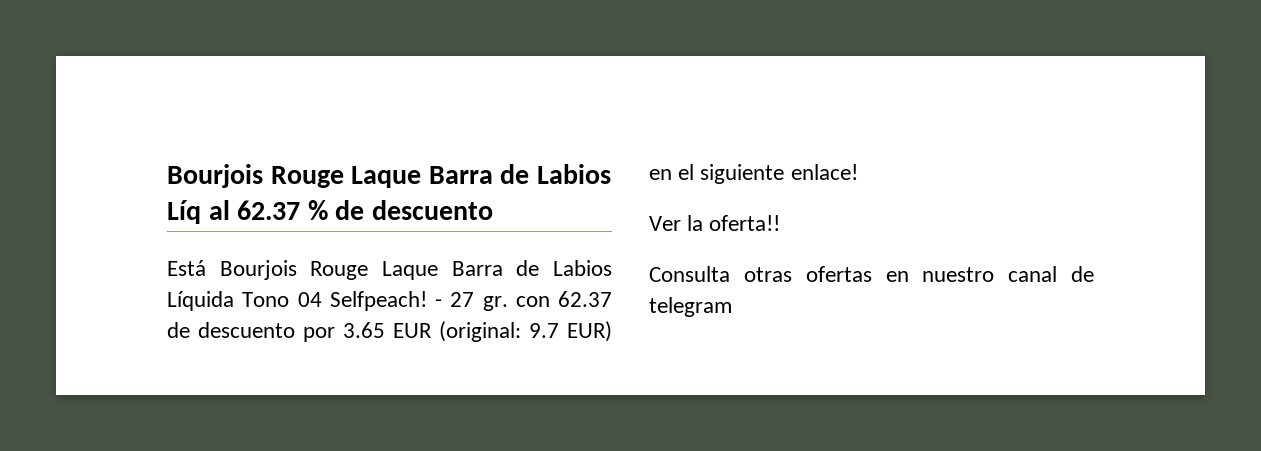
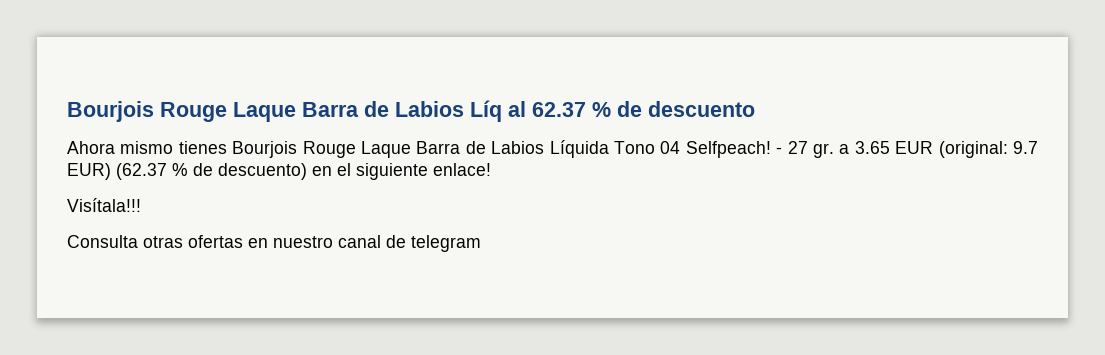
- Está Bourjois Rouge Laque Barra de Labios Líquida Tono 04 Selfpeach!
+ Ahora mismo tienes Bourjois Rouge Laque Barra de Labios Líquida Tono 04 Selfpeach!
- - 27 gr. con 62.37 de descuento por 3.65 EUR (original: 9.7 EUR) en el siguiente enlace!
+ - 27 gr. a 3.65 EUR (original: 9.7 EUR) (62.37 % de descuento) en el siguiente enlace!
- Ver la oferta!!
+ Visítala!!!

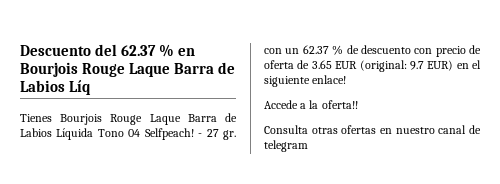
- Bourjois Rouge Laque Barra de Labios Líq al 62.37 % de descuento
- Ahora mismo tienes Bourjois Rouge Laque Barra de Labios Líquida Tono 04 Selfpeach!
+ Descuento del 62.37 % en Bourjois Rouge Laque Barra de Labios Líq
+ Tienes Bourjois Rouge Laque Barra de Labios Líquida Tono 04 Selfpeach!
- - 27 gr. a 3.65 EUR (original: 9.7 EUR) (62.37 % de descuento) en el siguiente enlace!
+ - 27 gr. con un 62.37 % de descuento con precio de oferta de 3.65 EUR (original: 9.7 EUR) en el siguiente enlace!
- Visítala!!!
+ Accede a la oferta!!

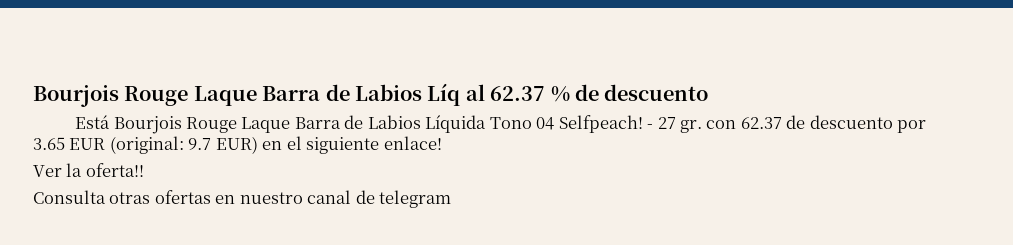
- Descuento del 62.37 % en Bourjois Rouge Laque Barra de Labios Líq
- Tienes Bourjois Rouge Laque Barra de Labios Líquida Tono 04 Selfpeach!
+ Bourjois Rouge Laque Barra de Labios Líq al 62.37 % de descuento
+ Está Bourjois Rouge Laque Barra de Labios Líquida Tono 04 Selfpeach!
- - 27 gr. con un 62.37 % de descuento con precio de oferta de 3.65 EUR (original: 9.7 EUR) en el siguiente enlace!
+ - 27 gr. con 62.37 de descuento por 3.65 EUR (original: 9.7 EUR) en el siguiente enlace!
- Accede a la oferta!!
+ Ver la oferta!!

